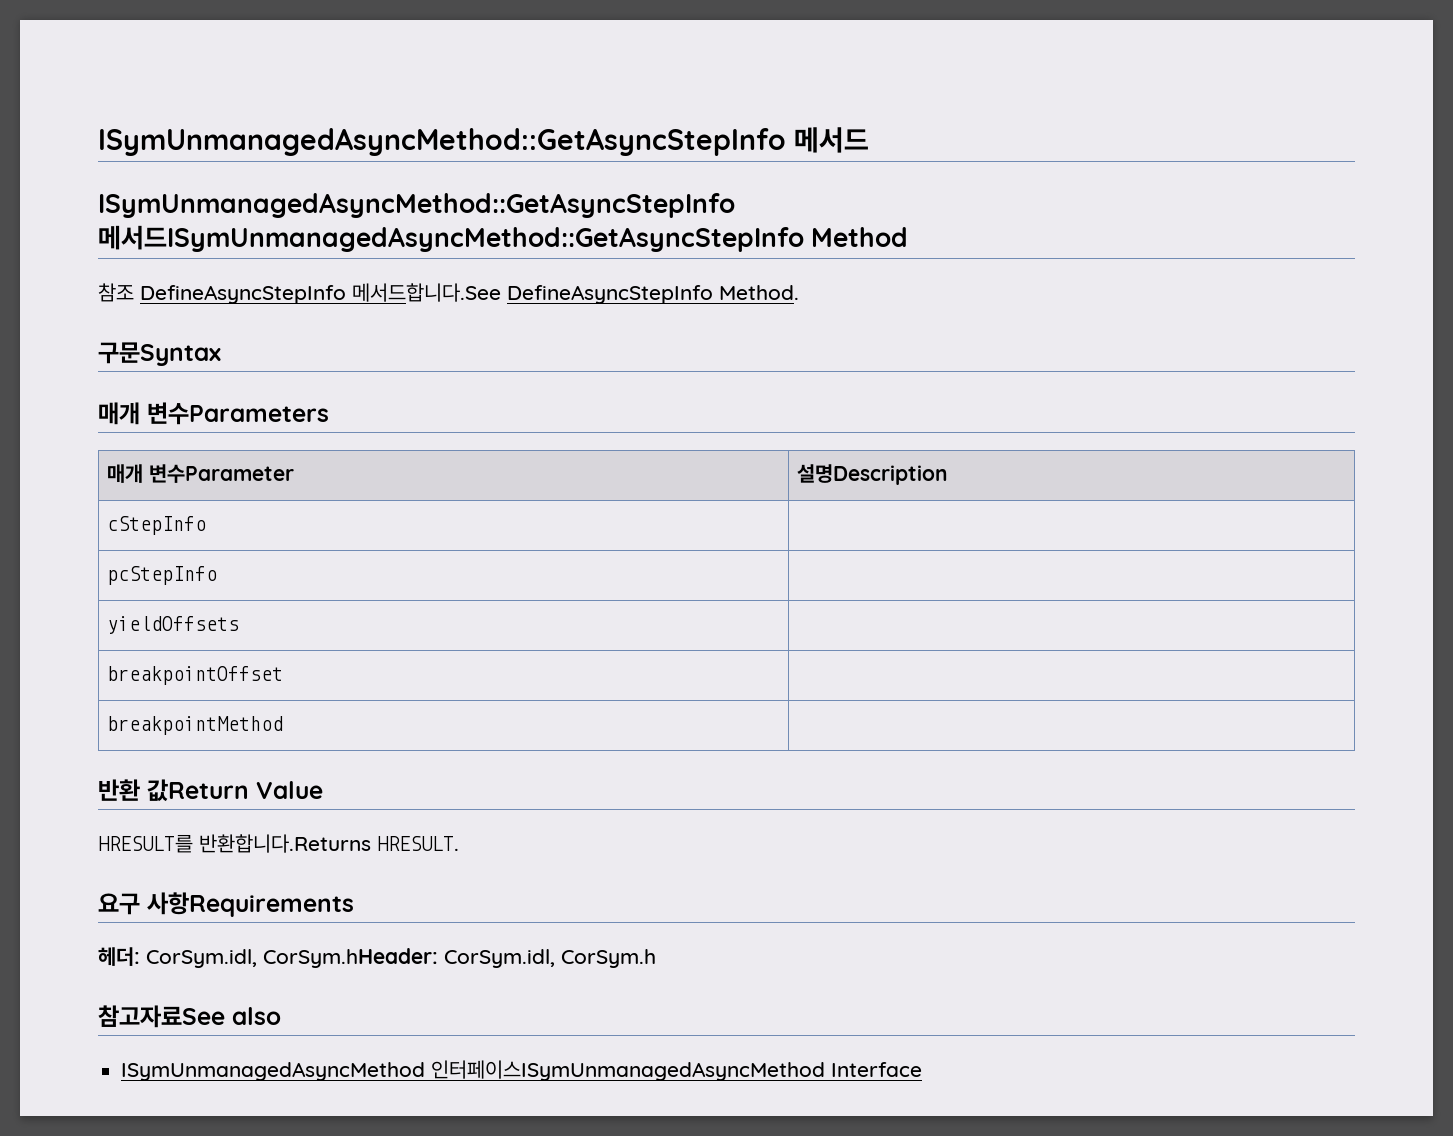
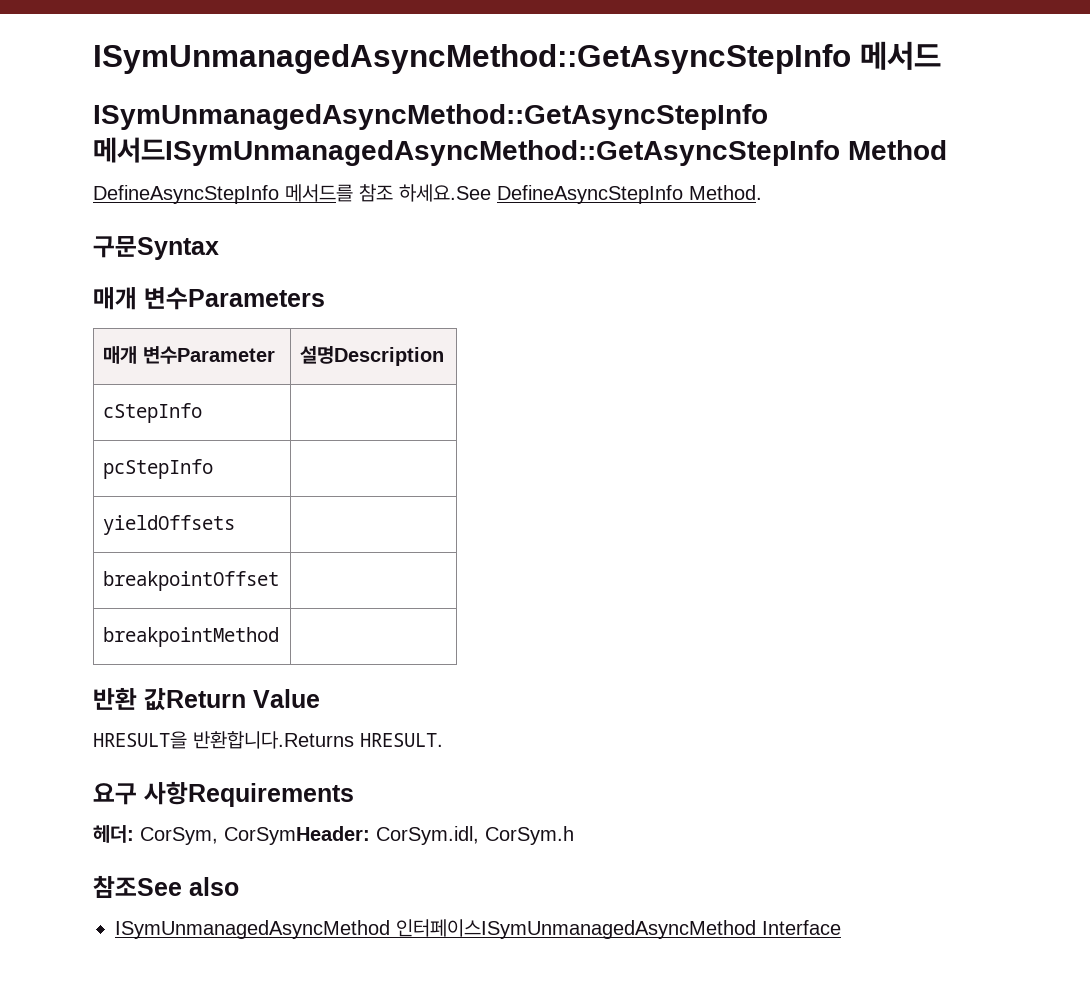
- 참조 DefineAsyncStepInfo 메서드합니다.See DefineAsyncStepInfo Method.
+ DefineAsyncStepInfo 메서드를 참조 하세요.See DefineAsyncStepInfo Method.
- HRESULT를 반환합니다.Returns HRESULT.
+ HRESULT을 반환합니다.Returns HRESULT.
- 헤더: CorSym.idl, CorSym.hHeader: CorSym.idl, CorSym.h
+ 헤더: CorSym, CorSymHeader: CorSym.idl, CorSym.h
- 참고자료See also
+ 참조See also

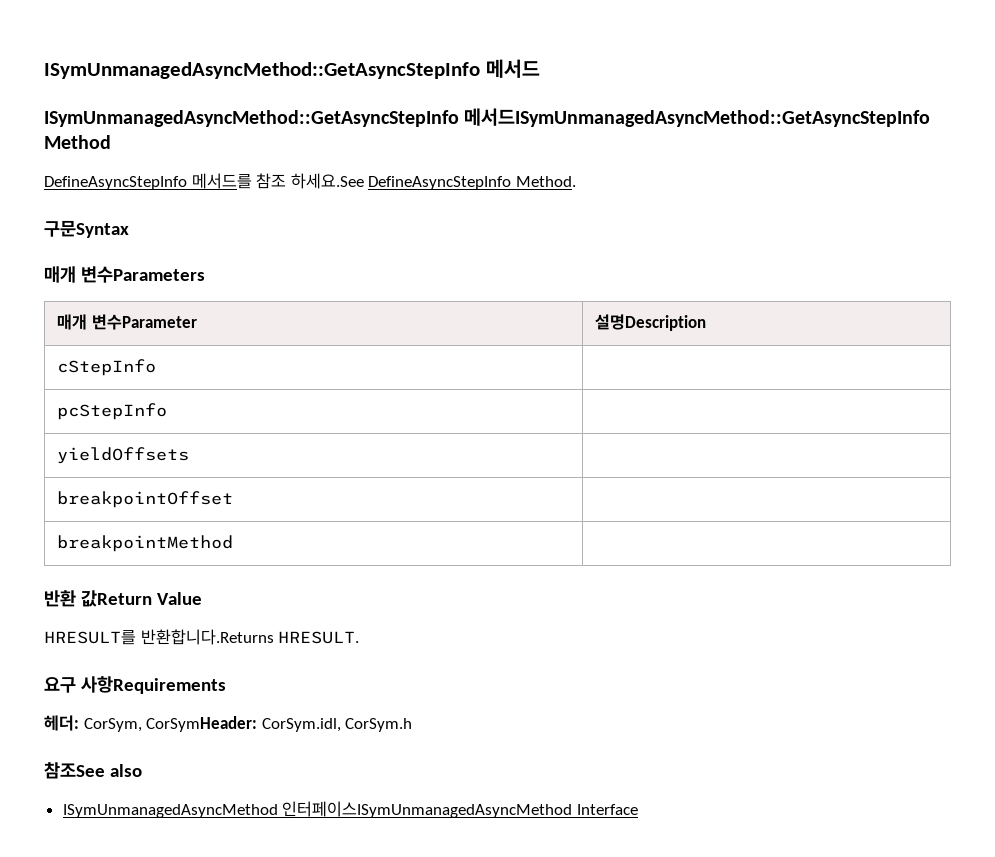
- HRESULT을 반환합니다.Returns HRESULT.
+ HRESULT를 반환합니다.Returns HRESULT.

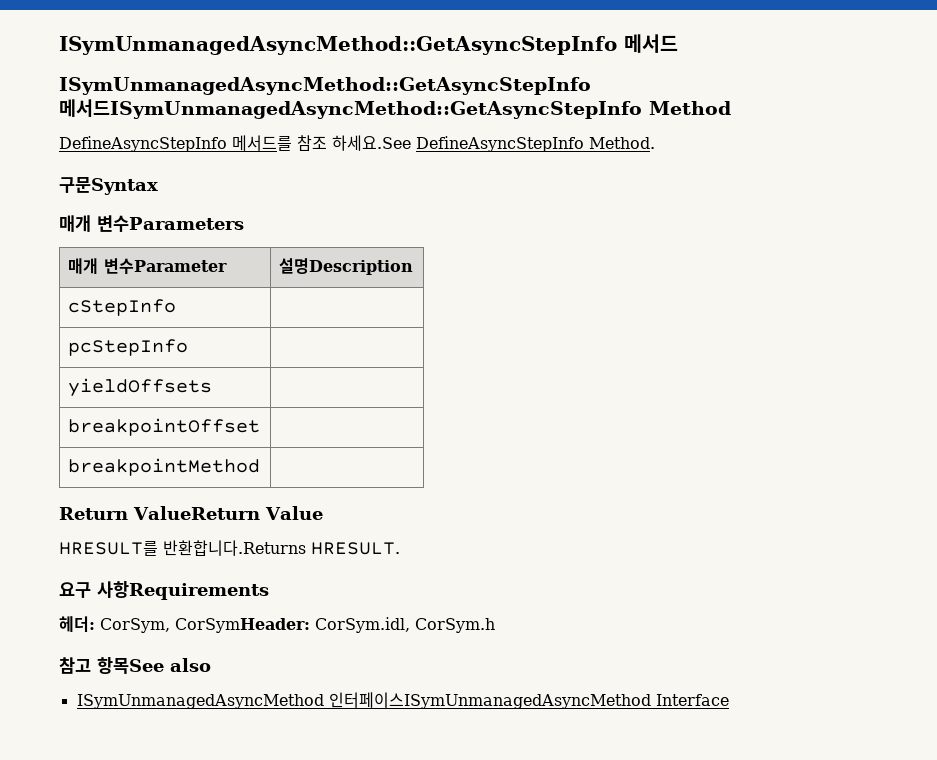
- 반환 값Return Value
+ Return ValueReturn Value
- 참조See also
+ 참고 항목See also

